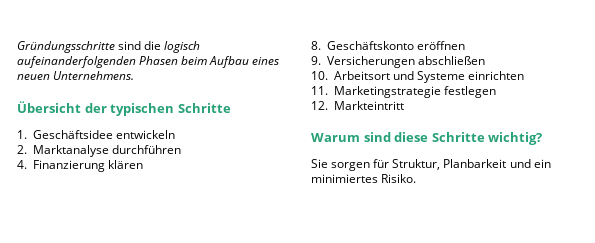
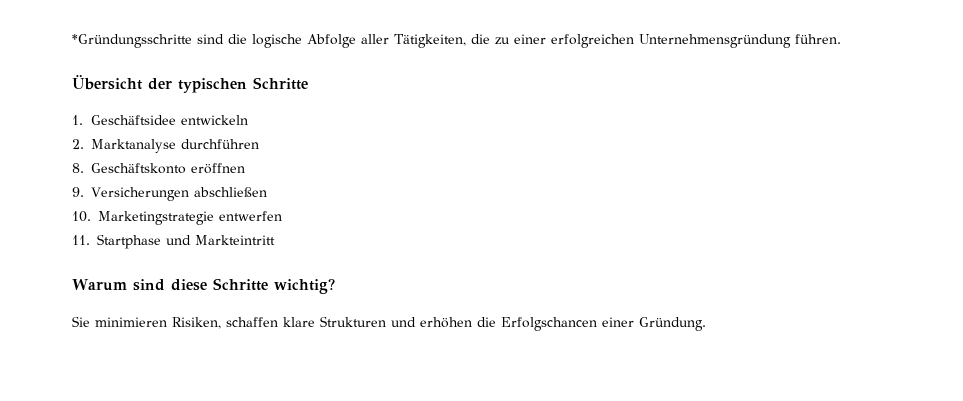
- Gründungsschritte sind die logisch aufeinanderfolgenden Phasen beim Aufbau eines neuen Unternehmens.
+ *Gründungsschritte sind die logische Abfolge aller Tätigkeiten, die zu einer erfolgreichen Unternehmensgründung führen.
- 4. Finanzierung klären
- 10. Arbeitsort und Systeme einrichten
- 11. Marketingstrategie festlegen
- 12. Markteintritt
+ 10. Marketingstrategie entwerfen
+ 11. Startphase und Markteintritt
- Sie sorgen für Struktur, Planbarkeit und ein minimiertes Risiko.
+ Sie minimieren Risiken, schaffen klare Strukturen und erhöhen die Erfolgschancen einer Gründung.

